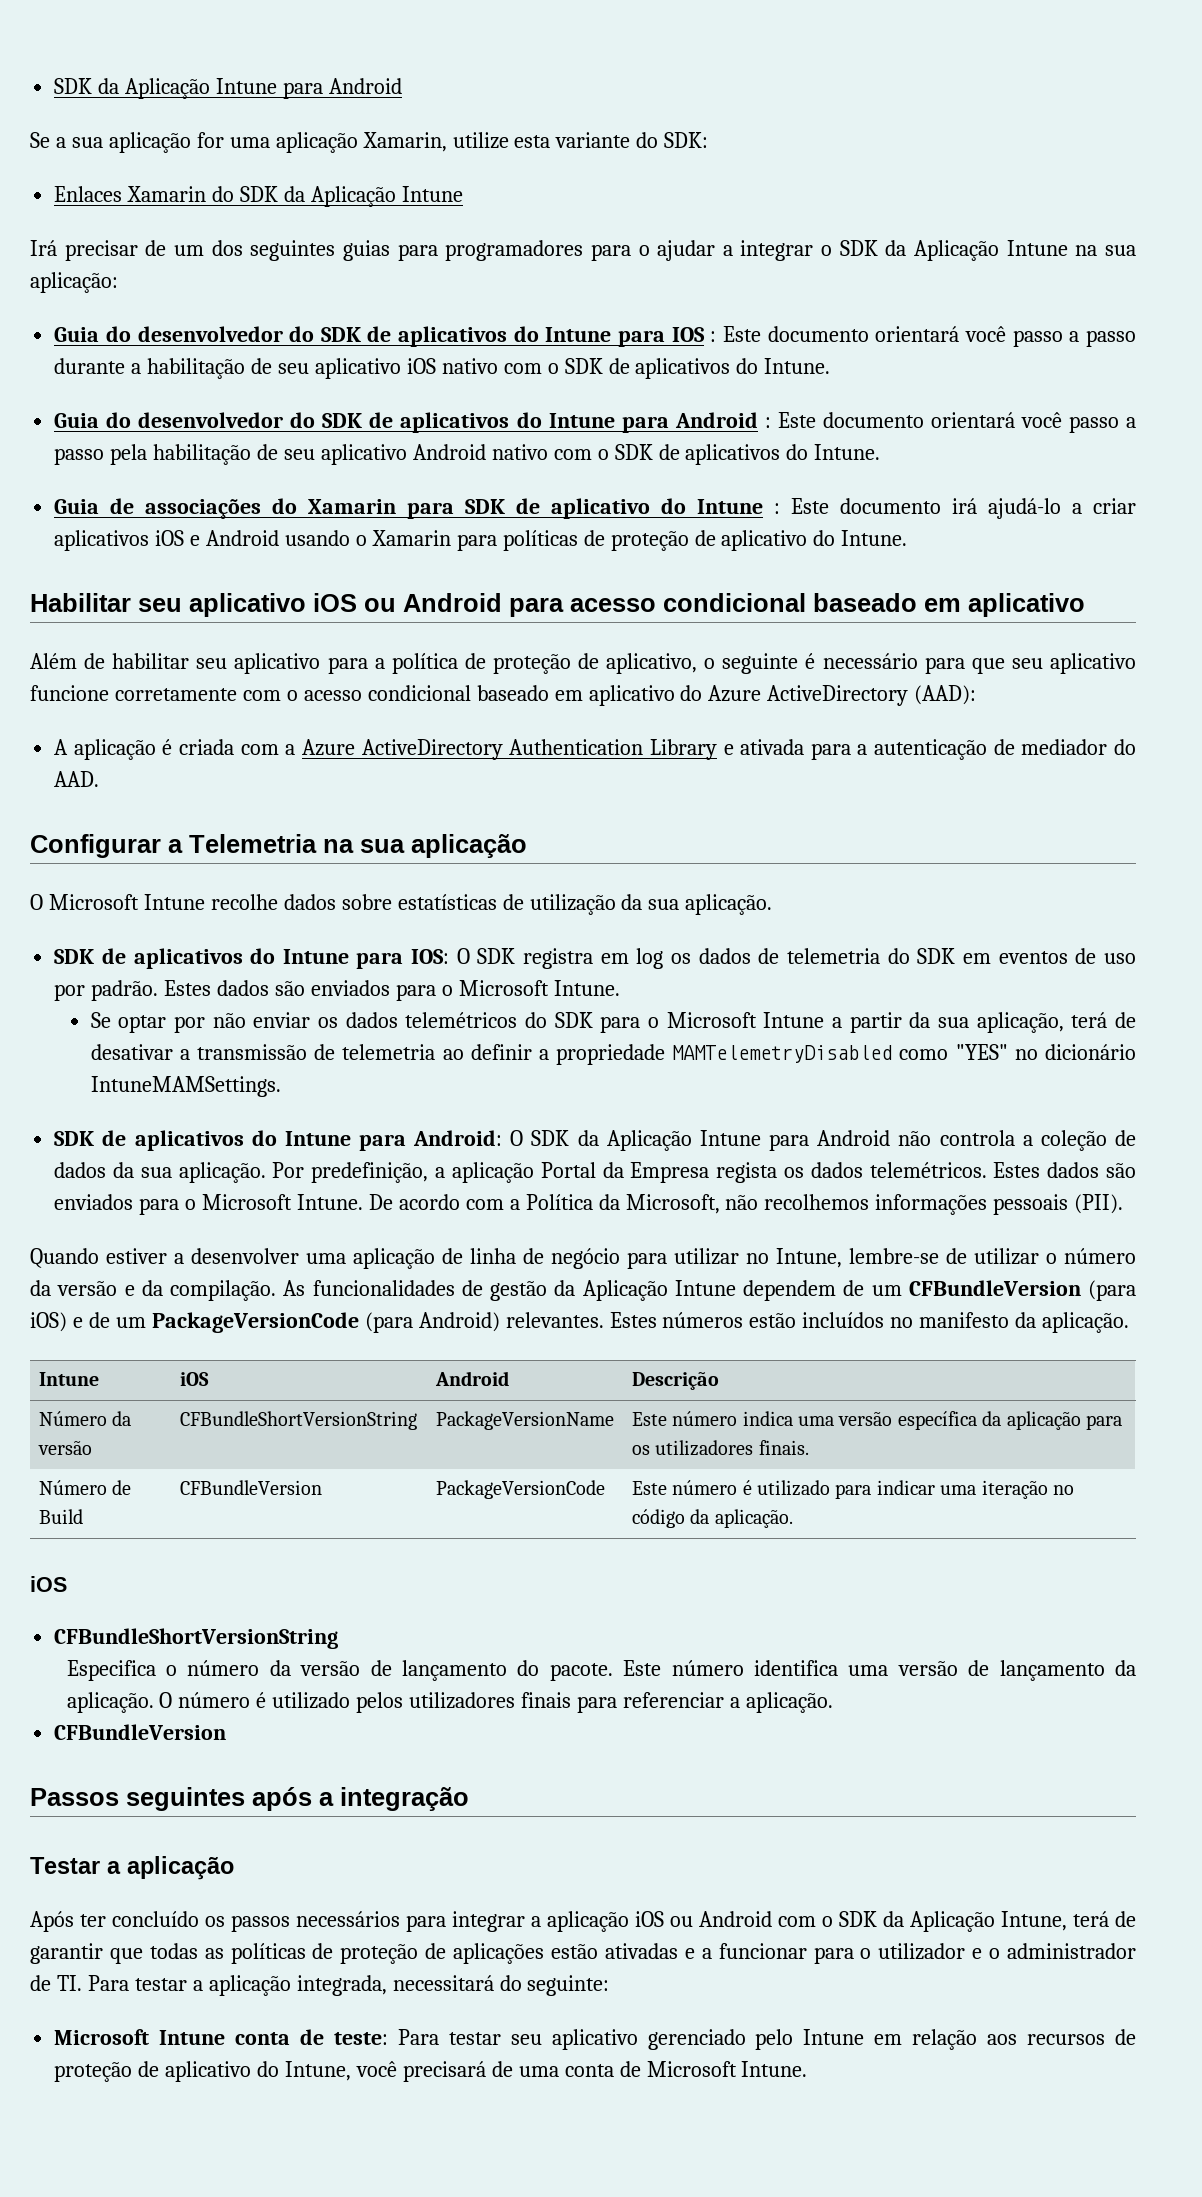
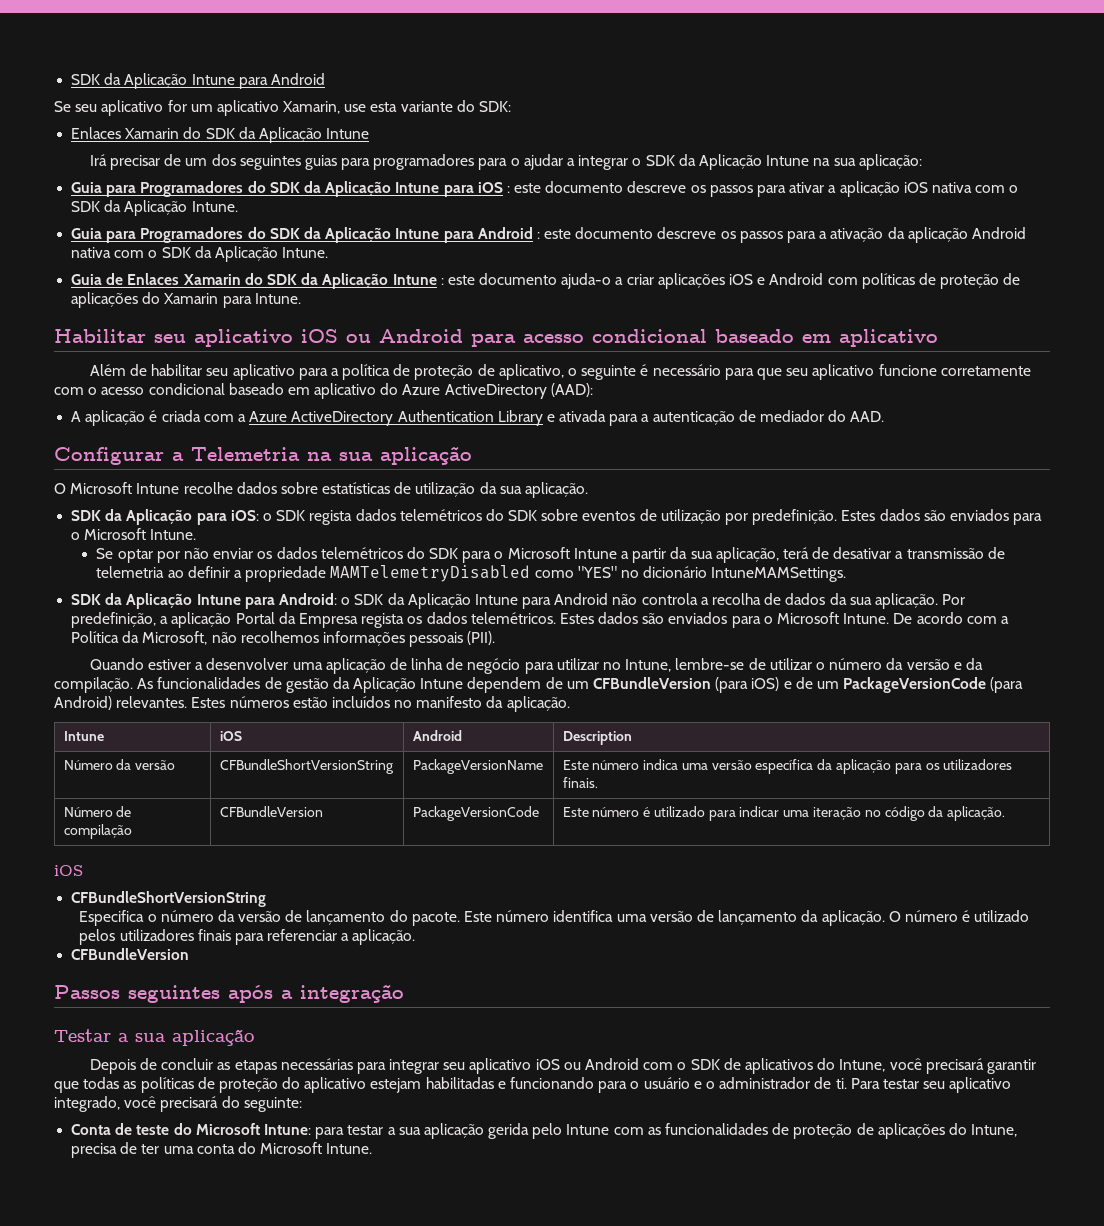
- Se a sua aplicação for uma aplicação Xamarin, utilize esta variante do SDK:
+ Se seu aplicativo for um aplicativo Xamarin, use esta variante do SDK:
- Guia do desenvolvedor do SDK de aplicativos do Intune para IOS : Este documento orientará você passo a passo durante a habilitação de seu aplicativo iOS nativo com o SDK de aplicativos do Intune.
- Guia do desenvolvedor do SDK de aplicativos do Intune para Android : Este documento orientará você passo a passo pela habilitação de seu aplicativo Android nativo com o SDK de aplicativos do Intune.
- Guia de associações do Xamarin para SDK de aplicativo do Intune : Este documento irá ajudá-lo a criar aplicativos iOS e Android usando o Xamarin para políticas de proteção de aplicativo do Intune.
+ Guia para Programadores do SDK da Aplicação Intune para iOS : este documento descreve os passos para ativar a aplicação iOS nativa com o SDK da Aplicação Intune.
+ Guia para Programadores do SDK da Aplicação Intune para Android : este documento descreve os passos para a ativação da aplicação Android nativa com o SDK da Aplicação Intune.
+ Guia de Enlaces Xamarin do SDK da Aplicação Intune : este documento ajuda-o a criar aplicações iOS e Android com políticas de proteção de aplicações do Xamarin para Intune.
- SDK de aplicativos do Intune para IOS: O SDK registra em log os dados de telemetria do SDK em eventos de uso por padrão.
+ SDK da Aplicação para iOS: o SDK regista dados telemétricos do SDK sobre eventos de utilização por predefinição.
- SDK de aplicativos do Intune para Android: O SDK da Aplicação Intune para Android não controla a coleção de dados da sua aplicação.
+ SDK da Aplicação Intune para Android: o SDK da Aplicação Intune para Android não controla a recolha de dados da sua aplicação.
- Intune | iOS | Android | Descrição
+ Intune | iOS | Android | Description
- Número de Build | CFBundleVersion | PackageVersionCode | Este número é utilizado para indicar uma iteração no código da aplicação.
+ Número de compilação | CFBundleVersion | PackageVersionCode | Este número é utilizado para indicar uma iteração no código da aplicação.
- Testar a aplicação
- Após ter concluído os passos necessários para integrar a aplicação iOS ou Android com o SDK da Aplicação Intune, terá de garantir que todas as políticas de proteção de aplicações estão ativadas e a funcionar para o utilizador e o administrador de TI. Para testar a aplicação integrada, necessitará do seguinte:
- Microsoft Intune conta de teste: Para testar seu aplicativo gerenciado pelo Intune em relação aos recursos de proteção de aplicativo do Intune, você precisará de uma conta de Microsoft Intune.
+ Testar a sua aplicação
+ Depois de concluir as etapas necessárias para integrar seu aplicativo iOS ou Android com o SDK de aplicativos do Intune, você precisará garantir que todas as políticas de proteção do aplicativo estejam habilitadas e funcionando para o usuário e o administrador de ti. Para testar seu aplicativo integrado, você precisará do seguinte:
+ Conta de teste do Microsoft Intune: para testar a sua aplicação gerida pelo Intune com as funcionalidades de proteção de aplicações do Intune, precisa de ter uma conta do Microsoft Intune.

